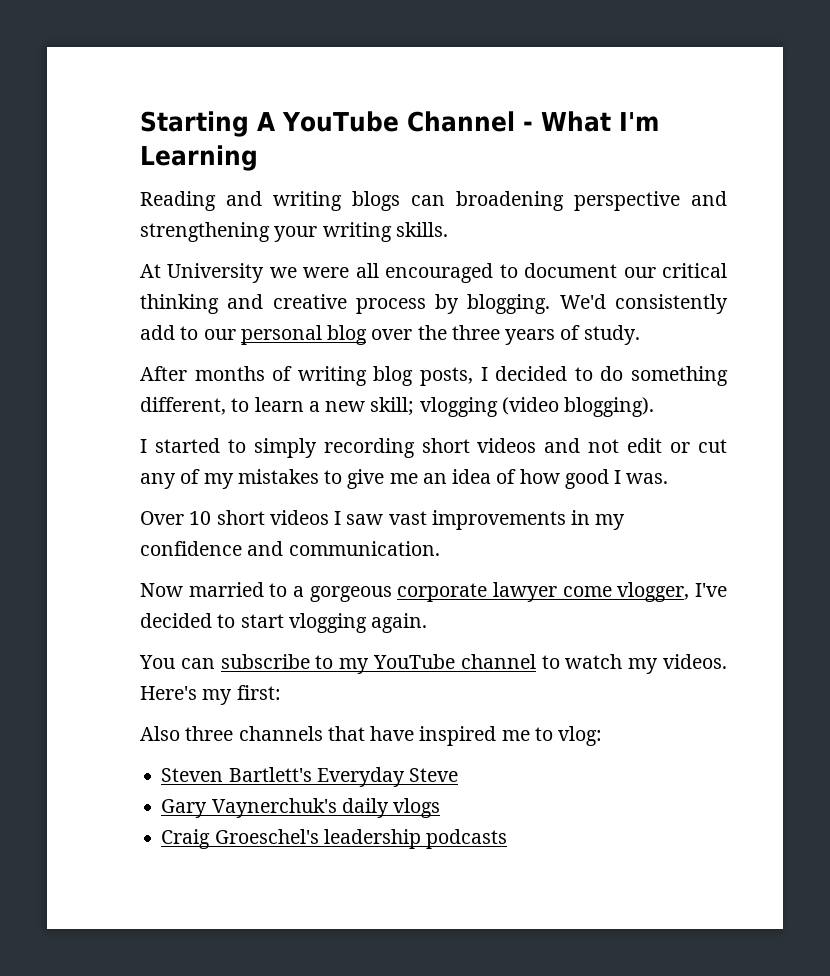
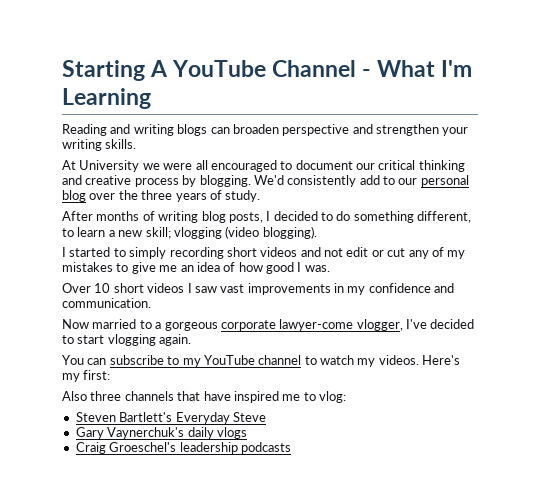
- Reading and writing blogs can broadening perspective and strengthening your writing skills.
+ Reading and writing blogs can broaden perspective and strengthen your writing skills.
- Now married to a gorgeous corporate lawyer come vlogger, I've decided to start vlogging again.
+ Now married to a gorgeous corporate lawyer-come vlogger, I've decided to start vlogging again.

